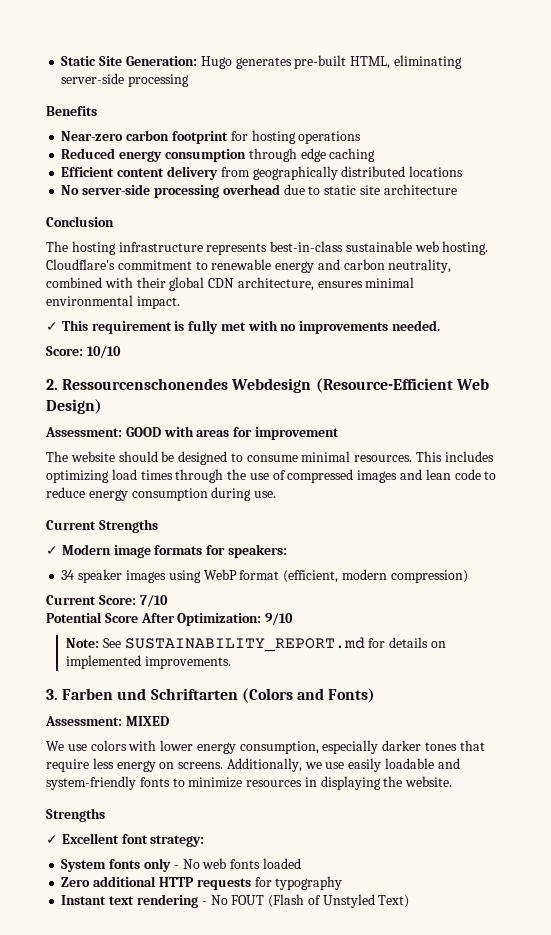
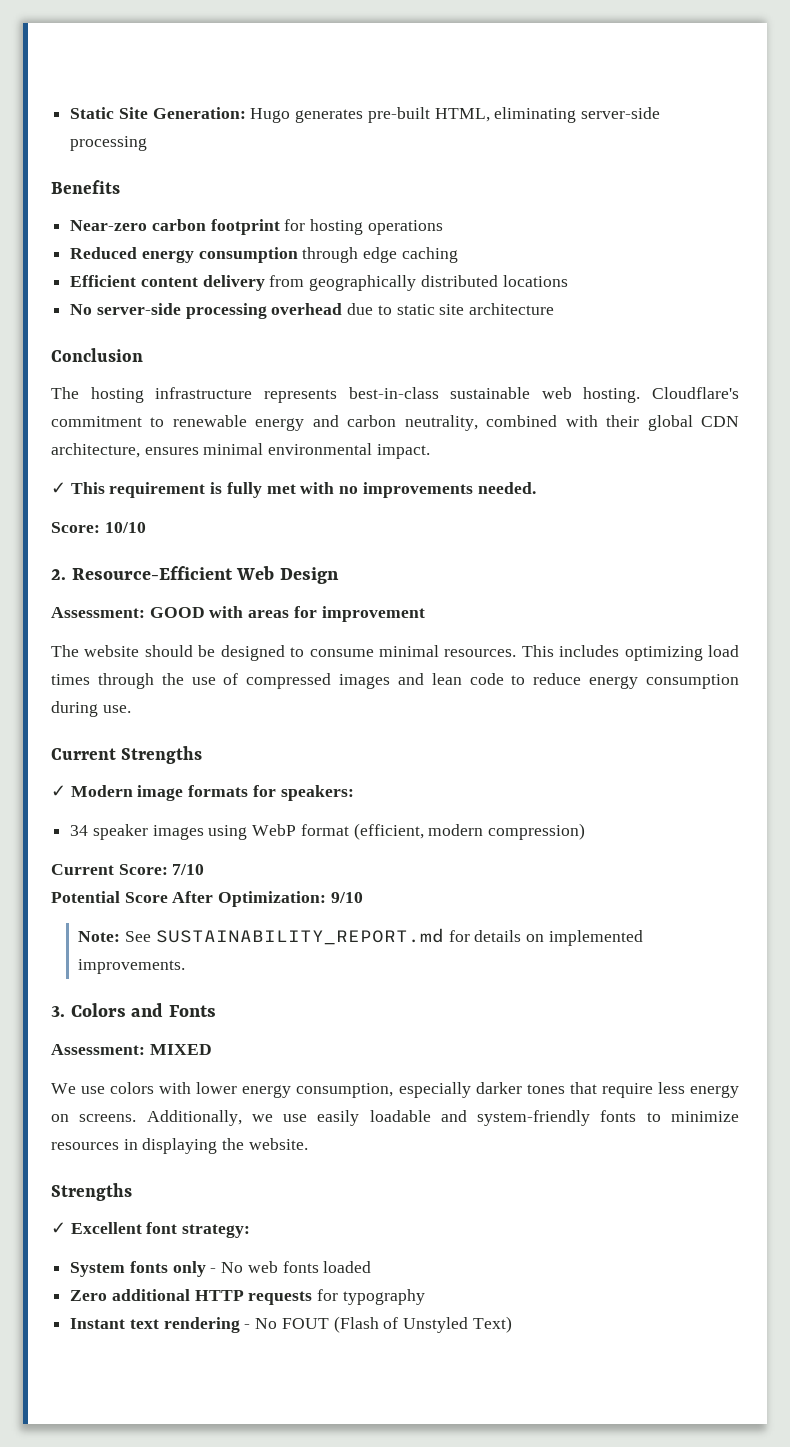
- 2. Ressourcenschonendes Webdesign (Resource-Efficient Web Design)
+ 2. Resource-Efficient Web Design
- 3. Farben und Schriftarten (Colors and Fonts)
+ 3. Colors and Fonts

